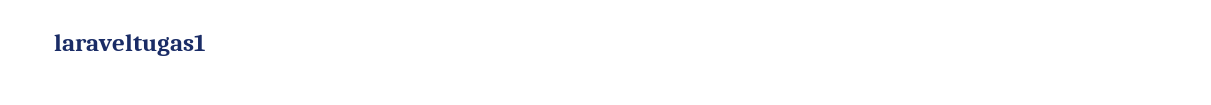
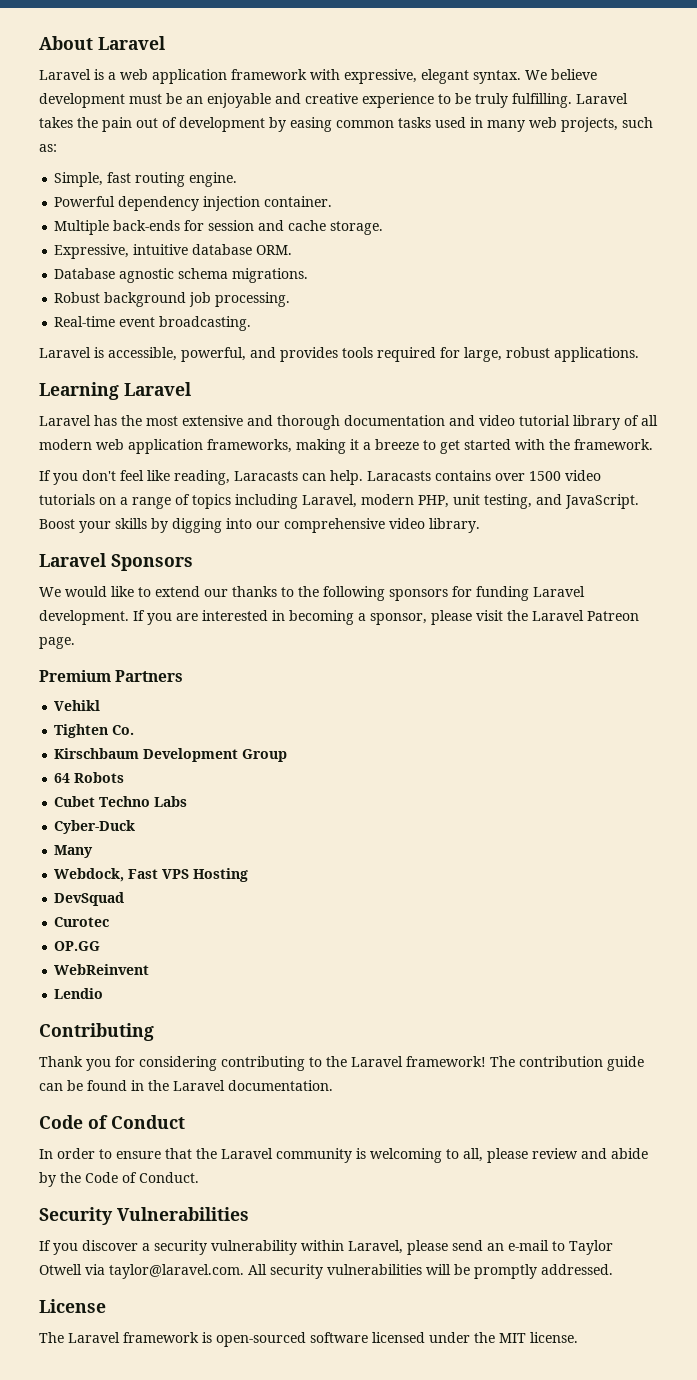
- laraveltugas1
+ About Laravel
+ Laravel is a web application framework with expressive, elegant syntax. We believe development must be an enjoyable and creative experience to be truly fulfilling. Laravel takes the pain out of development by easing common tasks used in many web projects, such as:
+ Simple, fast routing engine.
+ Powerful dependency injection container.
+ Multiple back-ends for session and cache storage.
+ Expressive, intuitive database ORM.
+ Database agnostic schema migrations.
+ Robust background job processing.
+ Real-time event broadcasting.
+ Laravel is accessible, powerful, and provides tools required for large, robust applications.
+ Learning Laravel
+ Laravel has the most extensive and thorough documentation and video tutorial library of all modern web application frameworks, making it a breeze to get started with the framework.
+ If you don't feel like reading, Laracasts can help. Laracasts contains over 1500 video tutorials on a range of topics including Laravel, modern PHP, unit testing, and JavaScript. Boost your skills by digging into our comprehensive video library.
+ Laravel Sponsors
+ We would like to extend our thanks to the following sponsors for funding Laravel development. If you are interested in becoming a sponsor, please visit the Laravel Patreon page.
+ Premium Partners
+ Vehikl
+ Tighten Co.
+ Kirschbaum Development Group
+ 64 Robots
+ Cubet Techno Labs
+ Cyber-Duck
+ Many
+ Webdock, Fast VPS Hosting
+ DevSquad
+ Curotec
+ OP.GG
+ WebReinvent
+ Lendio
+ Contributing
+ Thank you for considering contributing to the Laravel framework! The contribution guide can be found in the Laravel documentation.
+ Code of Conduct
+ In order to ensure that the Laravel community is welcoming to all, please review and abide by the Code of Conduct.
+ Security Vulnerabilities
+ If you discover a security vulnerability within Laravel, please send an e-mail to Taylor Otwell via taylor@laravel.com. All security vulnerabilities will be promptly addressed.
+ License
+ The Laravel framework is open-sourced software licensed under the MIT license.

